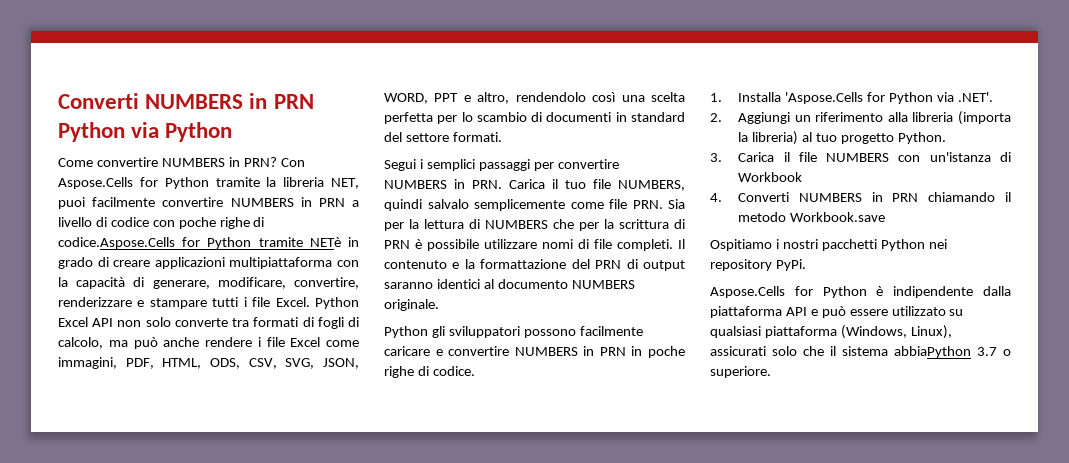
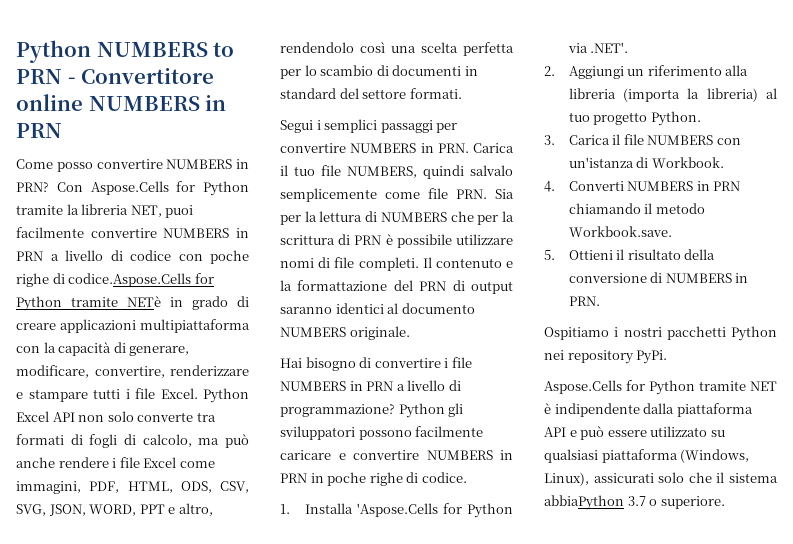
- Converti NUMBERS in PRN Python via Python
+ Python NUMBERS to PRN - Convertitore online NUMBERS in PRN
- Come convertire NUMBERS in PRN?
+ Come posso convertire NUMBERS in PRN?
+ Hai bisogno di convertire i file NUMBERS in PRN a livello di programmazione?
- 3. Carica il file NUMBERS con un'istanza di Workbook
+ 3. Carica il file NUMBERS con un'istanza di Workbook.
- 4. Converti NUMBERS in PRN chiamando il metodo Workbook.save
+ 4. Converti NUMBERS in PRN chiamando il metodo Workbook.save.
+ 5. Ottieni il risultato della conversione di NUMBERS in PRN.
- Aspose.Cells for Python è indipendente dalla piattaforma API e può essere utilizzato su qualsiasi piattaforma (Windows, Linux), assicurati solo che il sistema abbiaPython 3.7 o superiore.
+ Aspose.Cells for Python tramite NET è indipendente dalla piattaforma API e può essere utilizzato su qualsiasi piattaforma (Windows, Linux), assicurati solo che il sistema abbiaPython 3.7 o superiore.

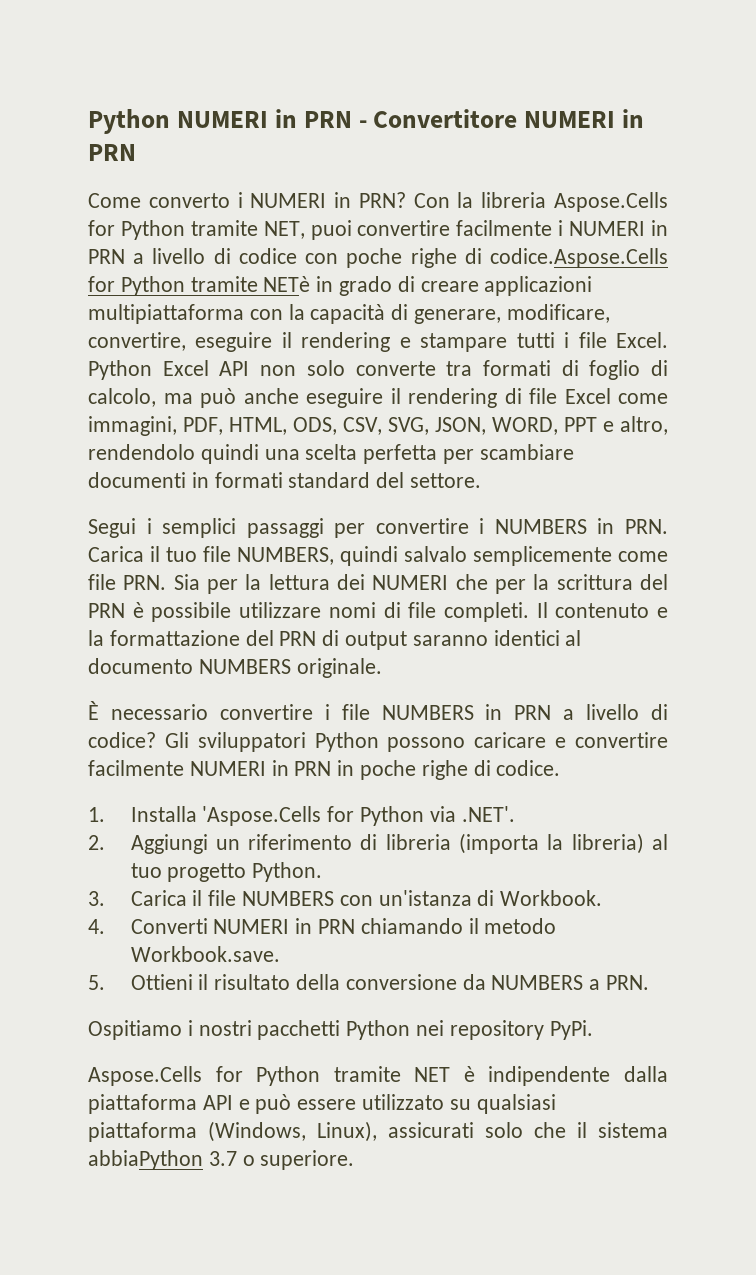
- Python NUMBERS to PRN - Convertitore online NUMBERS in PRN
+ Python NUMERI in PRN - Convertitore NUMERI in PRN
- Come posso convertire NUMBERS in PRN?
+ Come converto i NUMERI in PRN?
- Con Aspose.Cells for Python tramite la libreria NET, puoi facilmente convertire NUMBERS in PRN a livello di codice con poche righe di codice.Aspose.Cells for Python tramite NETè in grado di creare applicazioni multipiattaforma con la capacità di generare, modificare, convertire, renderizzare e stampare tutti i file Excel.
+ Con la libreria Aspose.Cells for Python tramite NET, puoi convertire facilmente i NUMERI in PRN a livello di codice con poche righe di codice.Aspose.Cells for Python tramite NETè in grado di creare applicazioni multipiattaforma con la capacità di generare, modificare, convertire, eseguire il rendering e stampare tutti i file Excel.
- Python Excel API non solo converte tra formati di fogli di calcolo, ma può anche rendere i file Excel come immagini, PDF, HTML, ODS, CSV, SVG, JSON, WORD, PPT e altro, rendendolo così una scelta perfetta per lo scambio di documenti in standard del settore formati.
+ Python Excel API non solo converte tra formati di foglio di calcolo, ma può anche eseguire il rendering di file Excel come immagini, PDF, HTML, ODS, CSV, SVG, JSON, WORD, PPT e altro, rendendolo quindi una scelta perfetta per scambiare documenti in formati standard del settore.
- Segui i semplici passaggi per convertire NUMBERS in PRN. Carica il tuo file NUMBERS, quindi salvalo semplicemente come file PRN. Sia per la lettura di NUMBERS che per la scrittura di PRN è possibile utilizzare nomi di file completi.
+ Segui i semplici passaggi per convertire i NUMBERS in PRN. Carica il tuo file NUMBERS, quindi salvalo semplicemente come file PRN. Sia per la lettura dei NUMERI che per la scrittura del PRN è possibile utilizzare nomi di file completi.
- Hai bisogno di convertire i file NUMBERS in PRN a livello di programmazione? Python gli sviluppatori possono facilmente caricare e convertire NUMBERS in PRN in poche righe di codice.
+ È necessario convertire i file NUMBERS in PRN a livello di codice? Gli sviluppatori Python possono caricare e convertire facilmente NUMERI in PRN in poche righe di codice.
- 2. Aggiungi un riferimento alla libreria (importa la libreria) al tuo progetto Python.
+ 2. Aggiungi un riferimento di libreria (importa la libreria) al tuo progetto Python.
- 4. Converti NUMBERS in PRN chiamando il metodo Workbook.save.
+ 4. Converti NUMERI in PRN chiamando il metodo Workbook.save.
- 5. Ottieni il risultato della conversione di NUMBERS in PRN.
+ 5. Ottieni il risultato della conversione da NUMBERS a PRN.

